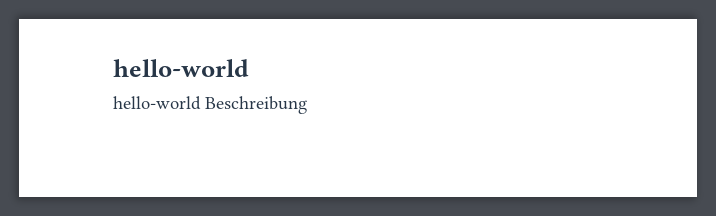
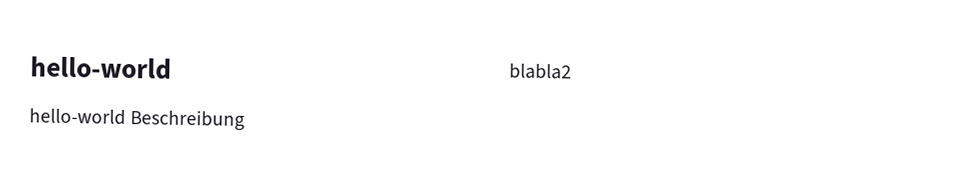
+ blabla2

